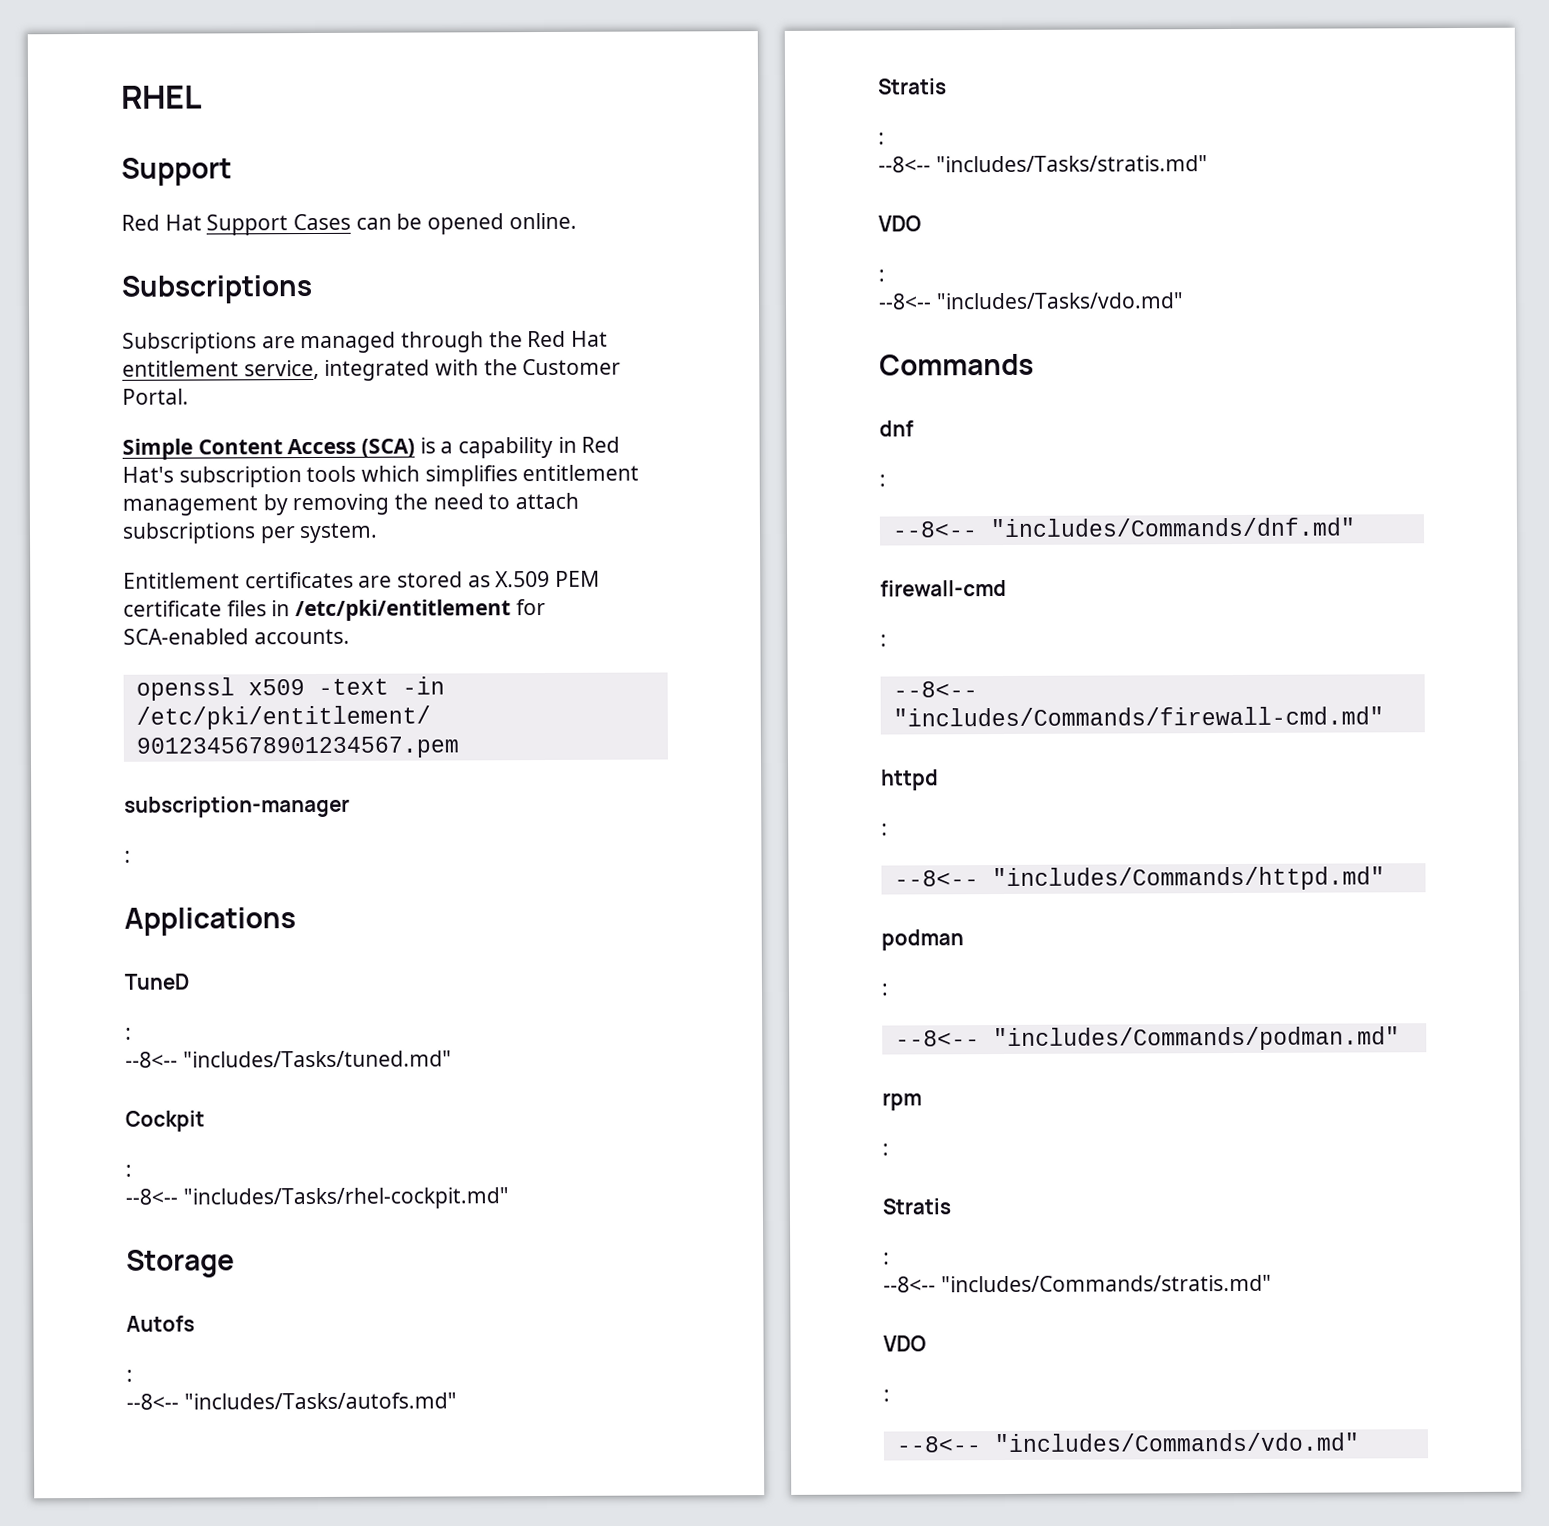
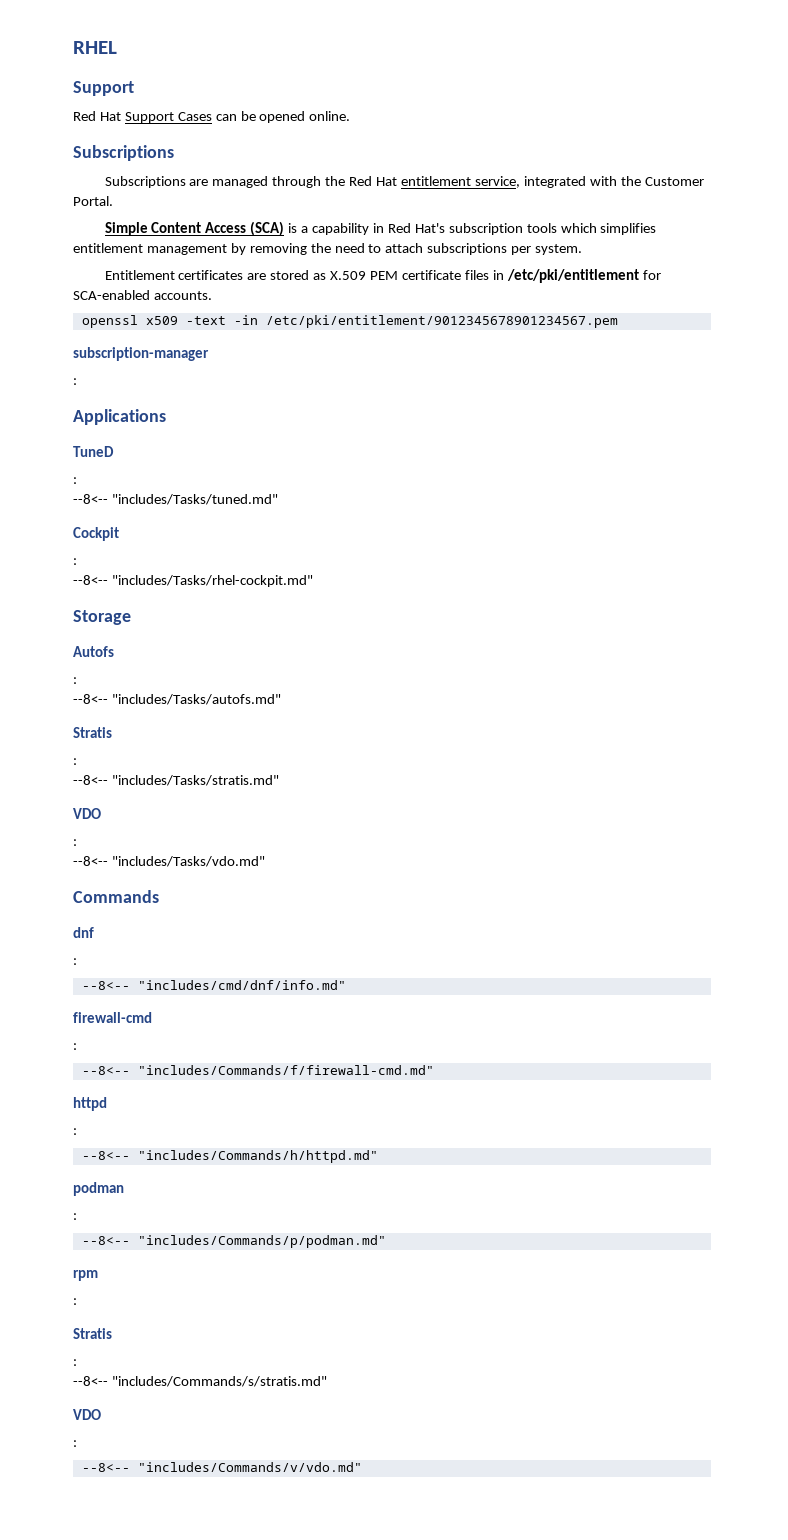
- --8<-- "includes/Commands/dnf.md"
+ --8<-- "includes/cmd/dnf/info.md"
- --8<-- "includes/Commands/firewall-cmd.md"
+ --8<-- "includes/Commands/f/firewall-cmd.md"
- --8<-- "includes/Commands/httpd.md"
+ --8<-- "includes/Commands/h/httpd.md"
- --8<-- "includes/Commands/podman.md"
+ --8<-- "includes/Commands/p/podman.md"
- --8<-- "includes/Commands/stratis.md"
+ --8<-- "includes/Commands/s/stratis.md"
  VDO
  :
- --8<-- "includes/Commands/vdo.md"
+ --8<-- "includes/Commands/v/vdo.md"

